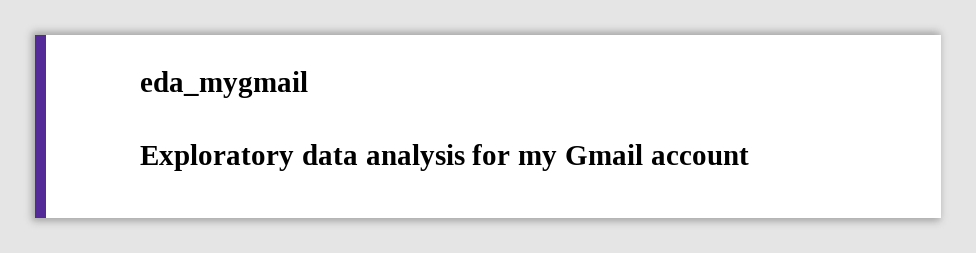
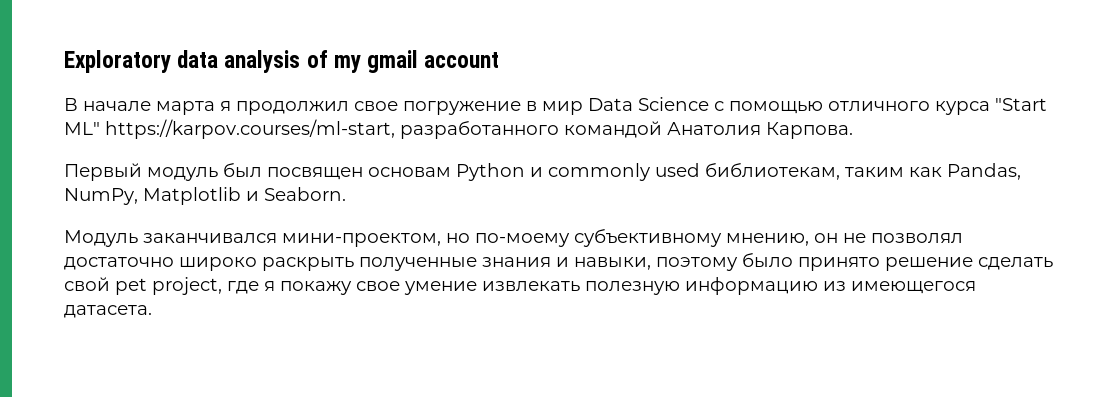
- eda_mygmail
- Exploratory data analysis for my Gmail account
+ Exploratory data analysis of my gmail account
+ В начале марта я продолжил свое погружение в мир Data Science с помощью отличного курса "Start ML" https://karpov.courses/ml-start, разработанного командой Анатолия Карпова.
+ Первый модуль был посвящен основам Python и commonly used библиотекам, таким как Pandas, NumPy, Matplotlib и Seaborn.
+ Модуль заканчивался мини-проектом, но по-моему субъективному мнению, он не позволял достаточно широко раскрыть полученные знания и навыки, поэтому было принято решение сделать свой pet project, где я покажу свое умение извлекать полезную информацию из имеющегося датасета.

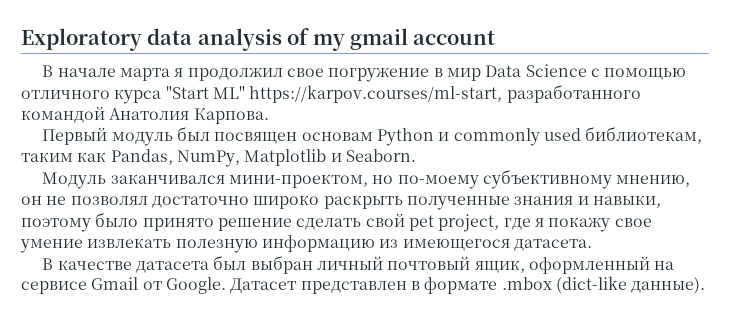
+ В качестве датасета был выбран личный почтовый ящик, оформленный на сервисе Gmail от Google. Датасет представлен в формате .mbox (dict-like данные).

